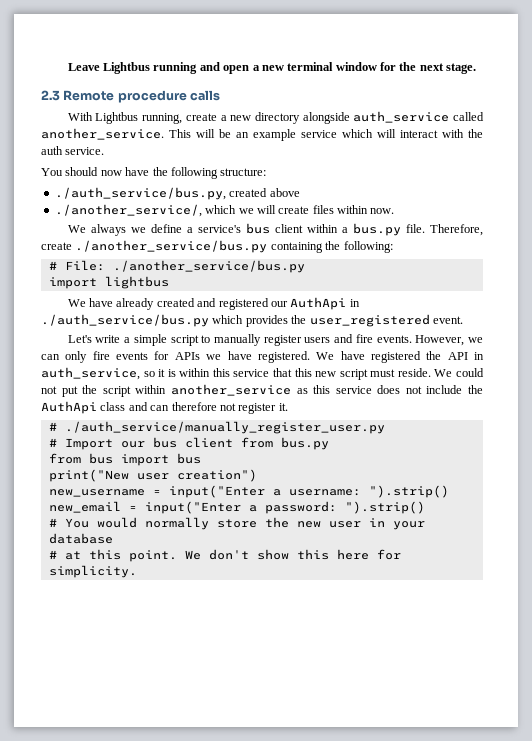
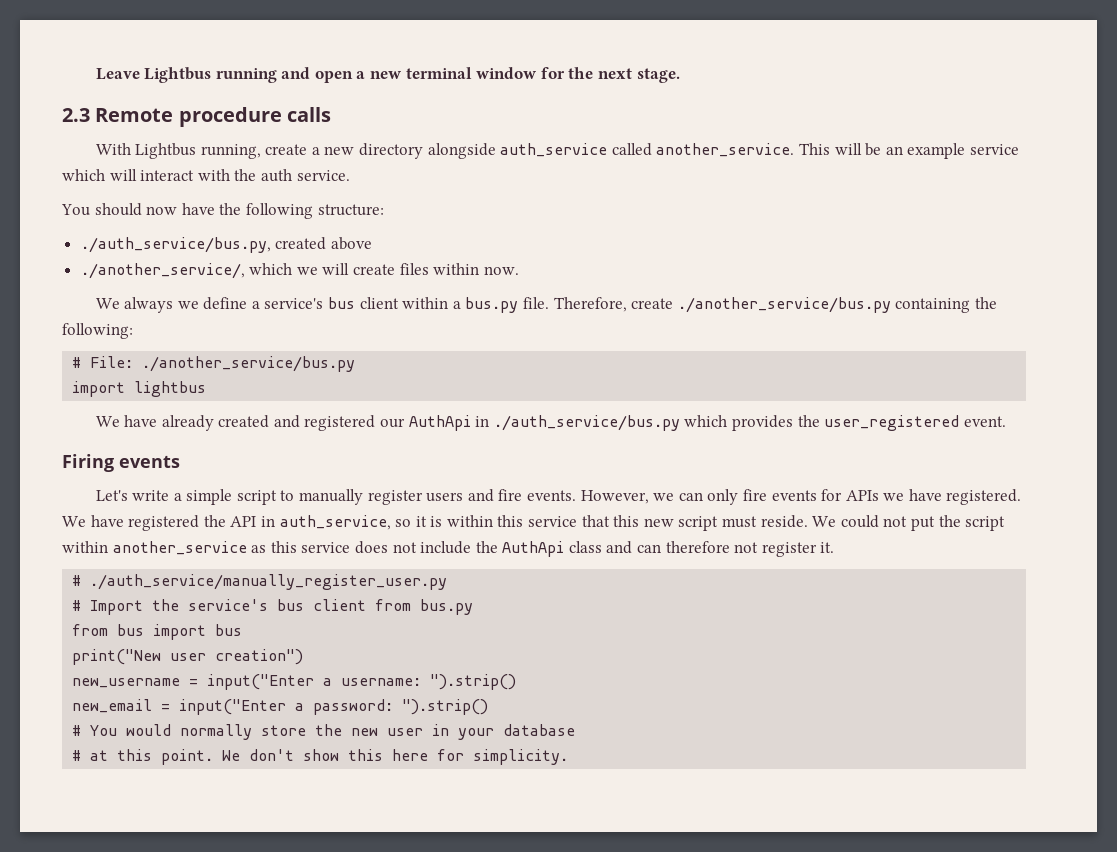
+ Firing events
- # Import our bus client from bus.py
+ # Import the service's bus client from bus.py

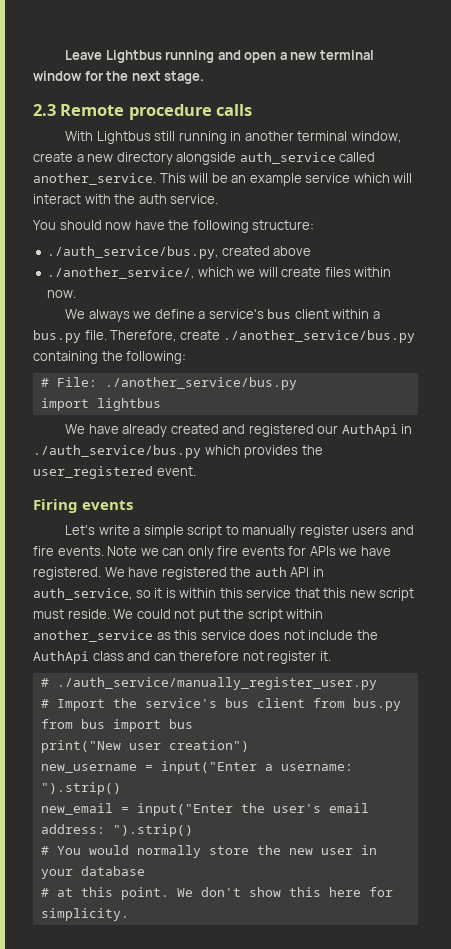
- With Lightbus running, create a new directory alongside auth_service called another_service.
+ With Lightbus still running in another terminal window, create a new directory alongside auth_service called another_service.
- However, we can only fire events for APIs we have registered.
+ Note we can only fire events for APIs we have registered.
- We have registered the API in auth_service, so it is within this service that this new script must reside.
+ We have registered the auth API in auth_service, so it is within this service that this new script must reside.
- new_email = input("Enter a password: ").strip()
+ new_email = input("Enter the user's email address: ").strip()

